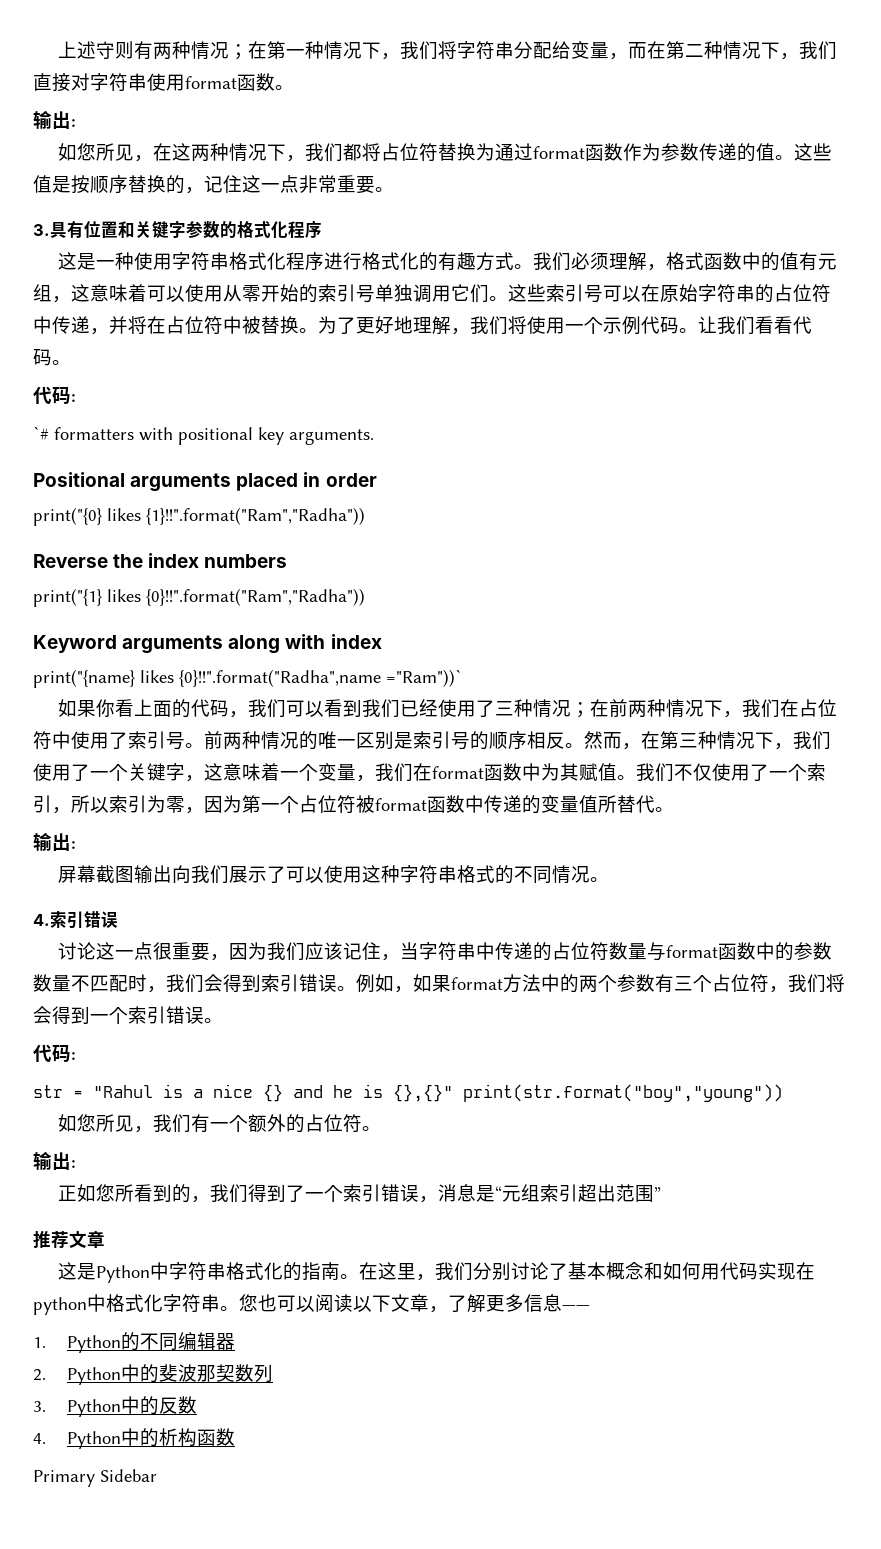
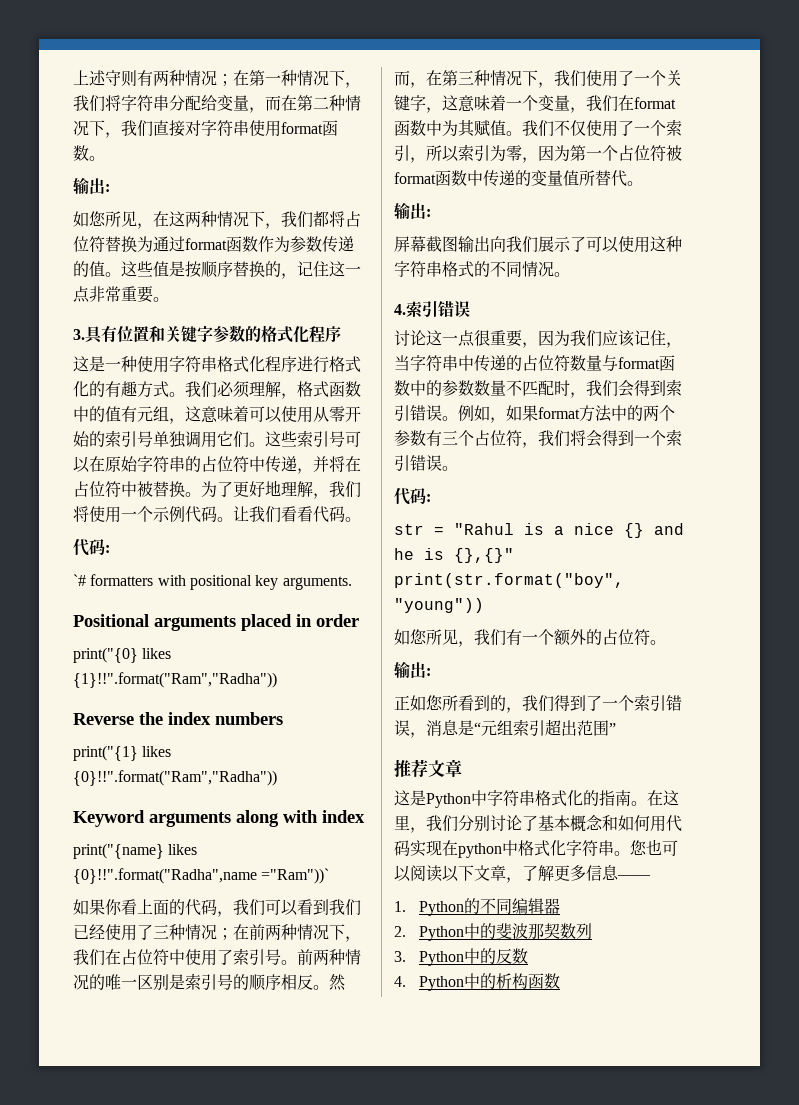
- Primary Sidebar

